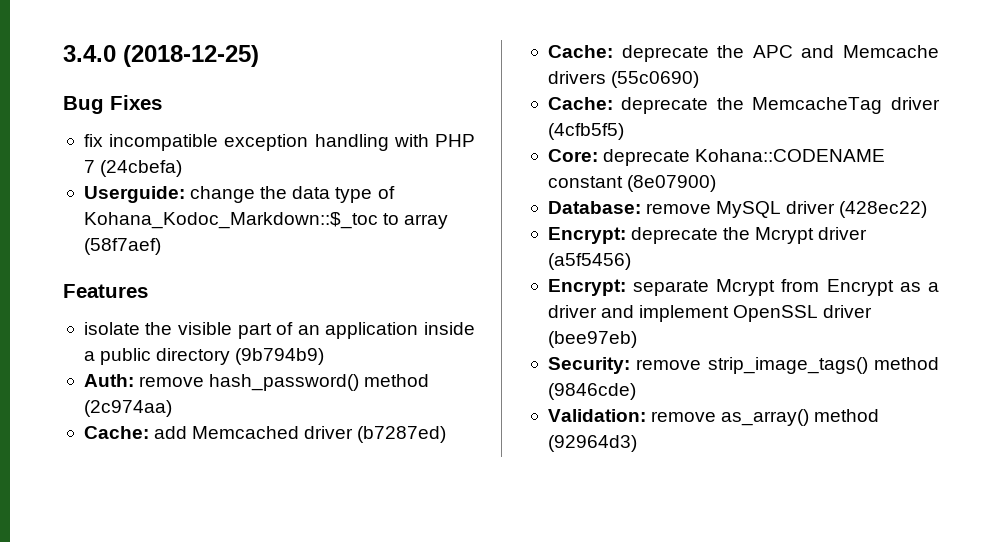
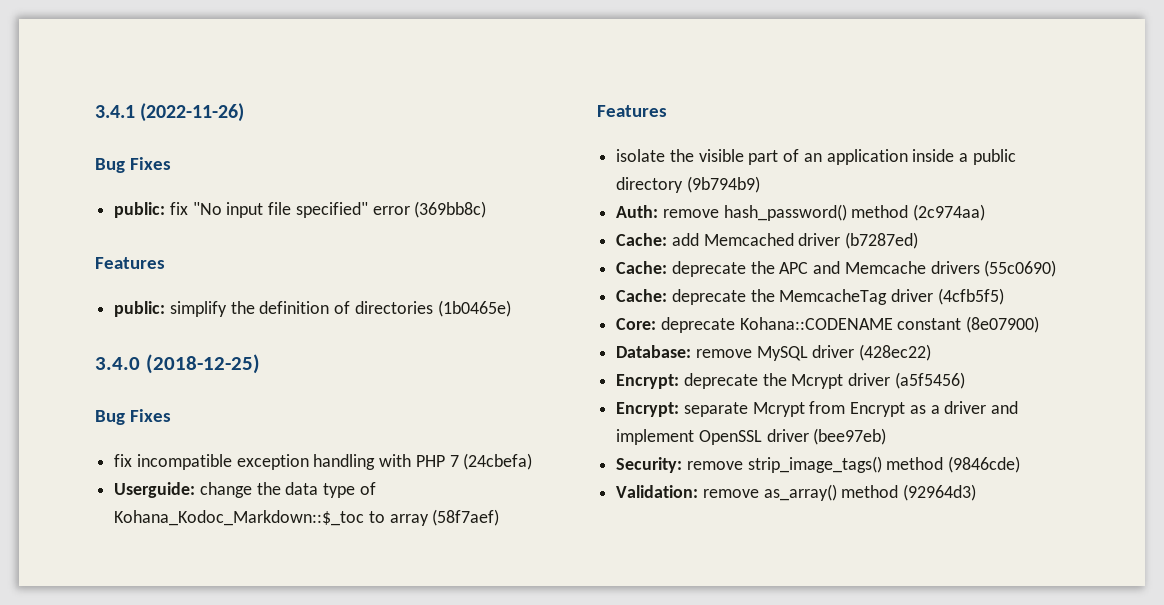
+ 3.4.1 (2022-11-26)
+ Bug Fixes
+ public: fix "No input file specified" error (369bb8c)
+ Features
+ public: simplify the definition of directories (1b0465e)

